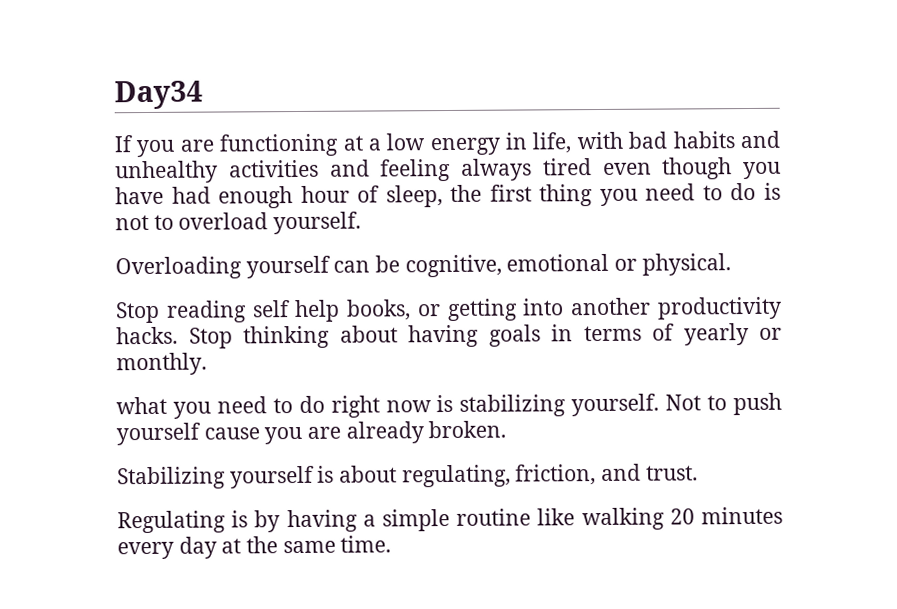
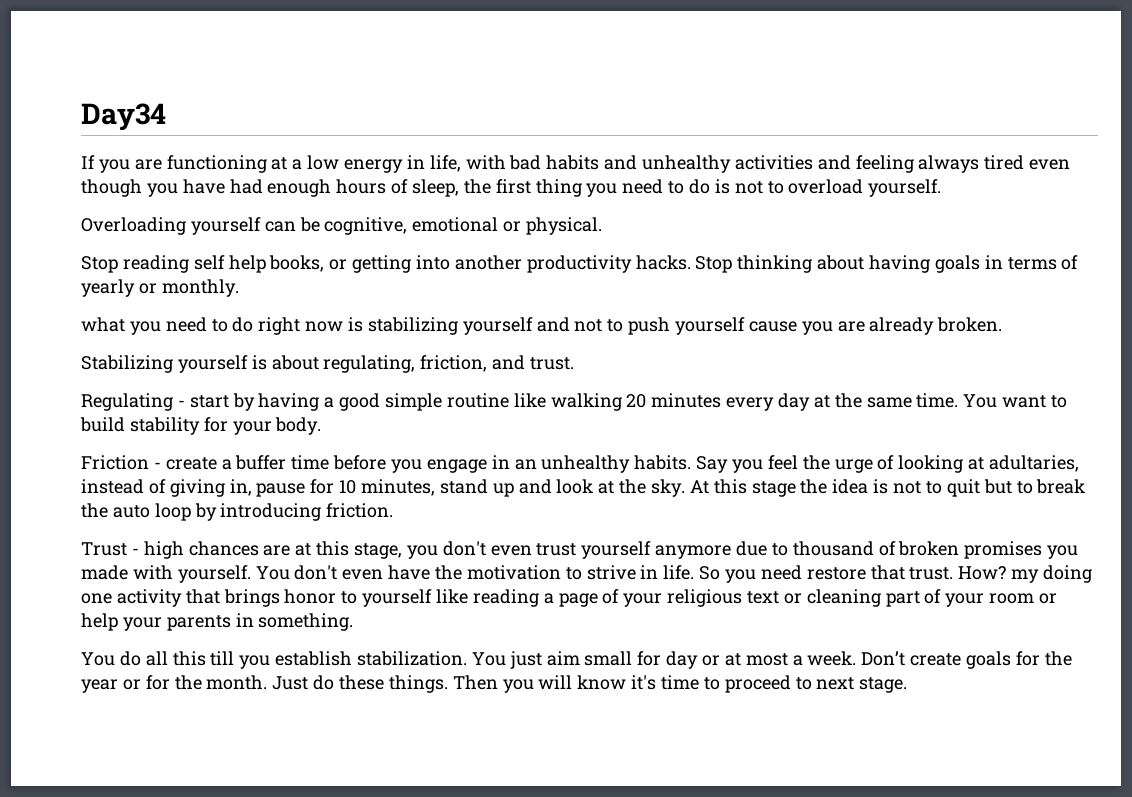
- If you are functioning at a low energy in life, with bad habits and unhealthy activities and feeling always tired even though you have had enough hour of sleep, the first thing you need to do is not to overload yourself.
+ If you are functioning at a low energy in life, with bad habits and unhealthy activities and feeling always tired even though you have had enough hours of sleep, the first thing you need to do is not to overload yourself.
- what you need to do right now is stabilizing yourself. Not to push yourself cause you are already broken.
+ what you need to do right now is stabilizing yourself and not to push yourself cause you are already broken.
- Regulating is by having a simple routine like walking 20 minutes every day at the same time.
+ Regulating - start by having a good simple routine like walking 20 minutes every day at the same time.
+ You want to build stability for your body.
+ Friction - create a buffer time before you engage in an unhealthy habits. Say you feel the urge of looking at adultaries, instead of giving in, pause for 10 minutes, stand up and look at the sky. At this stage the idea is not to quit but to break the auto loop by introducing friction.
+ Trust - high chances are at this stage, you don't even trust yourself anymore due to thousand of broken promises you made with yourself. You don't even have the motivation to strive in life. So you need restore that trust. How? my doing one activity that brings honor to yourself like reading a page of your religious text or cleaning part of your room or help your parents in something.
+ You do all this till you establish stabilization. You just aim small for day or at most a week. Don’t create goals for the year or for the month. Just do these things. Then you will know it's time to proceed to next stage.

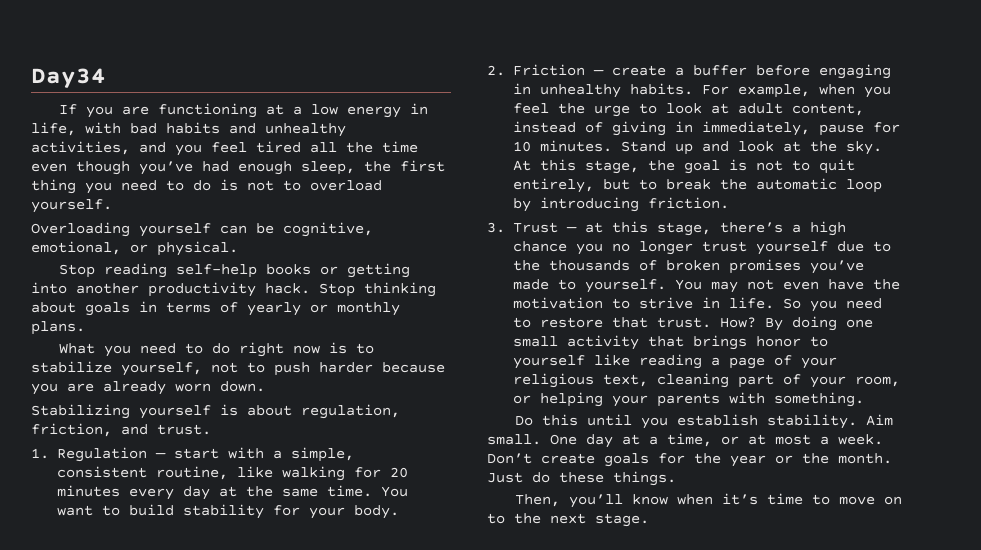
- If you are functioning at a low energy in life, with bad habits and unhealthy activities and feeling always tired even though you have had enough hours of sleep, the first thing you need to do is not to overload yourself.
+ If you are functioning at a low energy in life, with bad habits and unhealthy activities, and you feel tired all the time even though you’ve had enough sleep, the first thing you need to do is not to overload yourself.
- Overloading yourself can be cognitive, emotional or physical.
+ Overloading yourself can be cognitive, emotional, or physical.
- Stop reading self help books, or getting into another productivity hacks.
+ Stop reading self-help books or getting into another productivity hack.
- Stop thinking about having goals in terms of yearly or monthly.
- what you need to do right now is stabilizing yourself and not to push yourself cause you are already broken.
+ Stop thinking about goals in terms of yearly or monthly plans.
+ What you need to do right now is to stabilize yourself, not to push harder because you are already worn down.
- Stabilizing yourself is about regulating, friction, and trust.
+ Stabilizing yourself is about regulation, friction, and trust.
- Regulating - start by having a good simple routine like walking 20 minutes every day at the same time.
+ 1. Regulation — start with a simple, consistent routine, like walking for 20 minutes every day at the same time.
- Friction - create a buffer time before you engage in an unhealthy habits. Say you feel the urge of looking at adultaries, instead of giving in, pause for 10 minutes, stand up and look at the sky.
+ 2. Friction — create a buffer before engaging in unhealthy habits. For example, when you feel the urge to look at adult content, instead of giving in immediately, pause for 10 minutes. Stand up and look at the sky.
- At this stage the idea is not to quit but to break the auto loop by introducing friction.
+ At this stage, the goal is not to quit entirely, but to break the automatic loop by introducing friction.
- Trust - high chances are at this stage, you don't even trust yourself anymore due to thousand of broken promises you made with yourself. You don't even have the motivation to strive in life.
+ 3. Trust — at this stage, there’s a high chance you no longer trust yourself due to the thousands of broken promises you’ve made to yourself. You may not even have the motivation to strive in life.
- So you need restore that trust.
+ So you need to restore that trust.
- How? my doing one activity that brings honor to yourself like reading a page of your religious text or cleaning part of your room or help your parents in something.
+ How? By doing one small activity that brings honor to yourself like reading a page of your religious text, cleaning part of your room, or helping your parents with something.
- You do all this till you establish stabilization. You just aim small for day or at most a week.
+ Do this until you establish stability. Aim small. One day at a time, or at most a week.
- Don’t create goals for the year or for the month.
+ Don’t create goals for the year or the month.
- Just do these things. Then you will know it's time to proceed to next stage.
+ Just do these things.
+ Then, you’ll know when it’s time to move on to the next stage.

